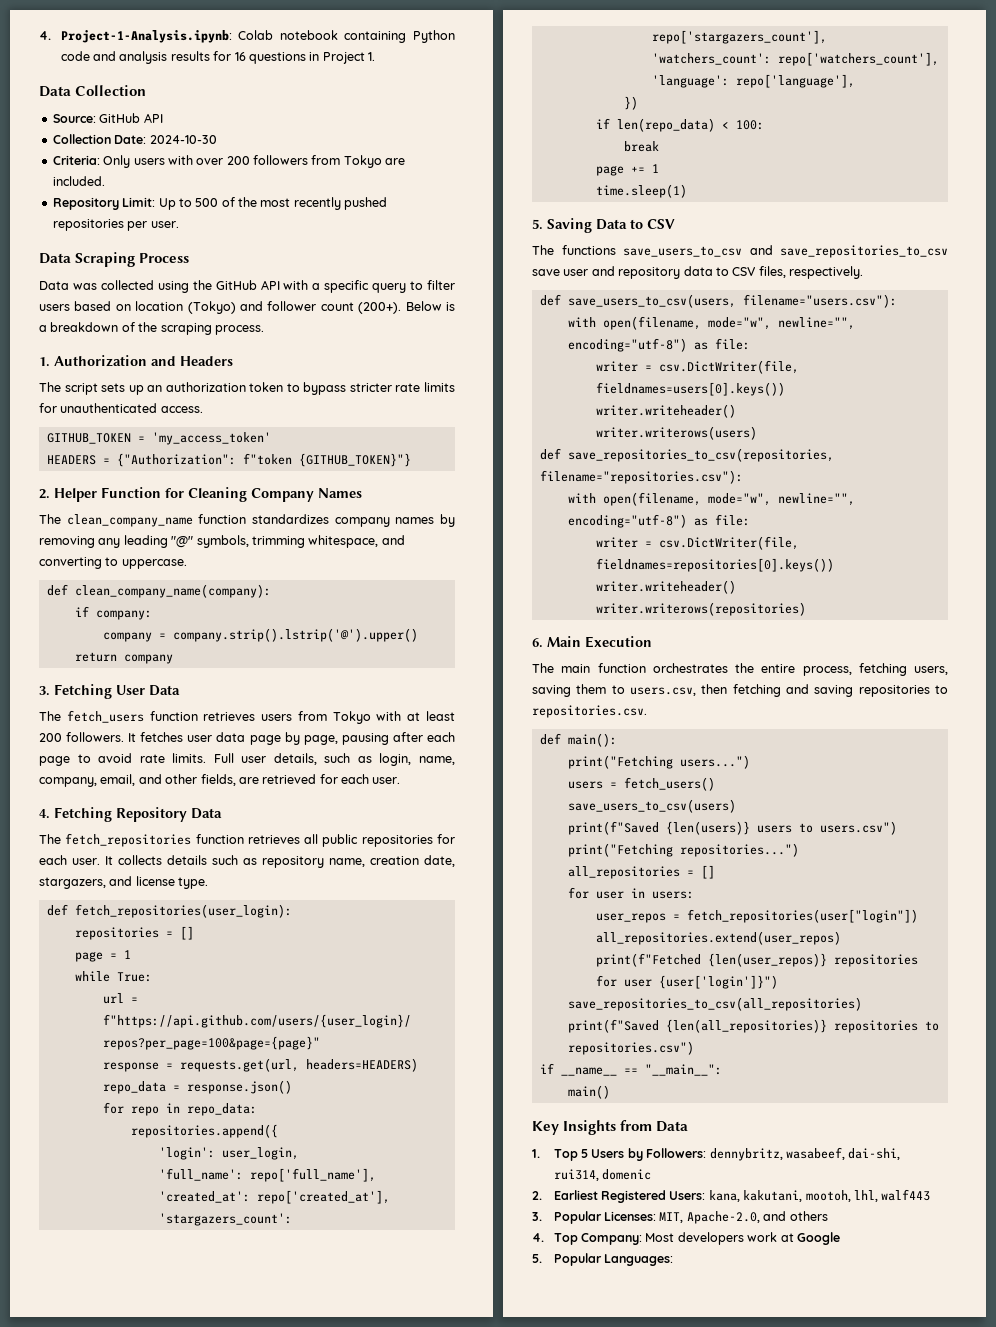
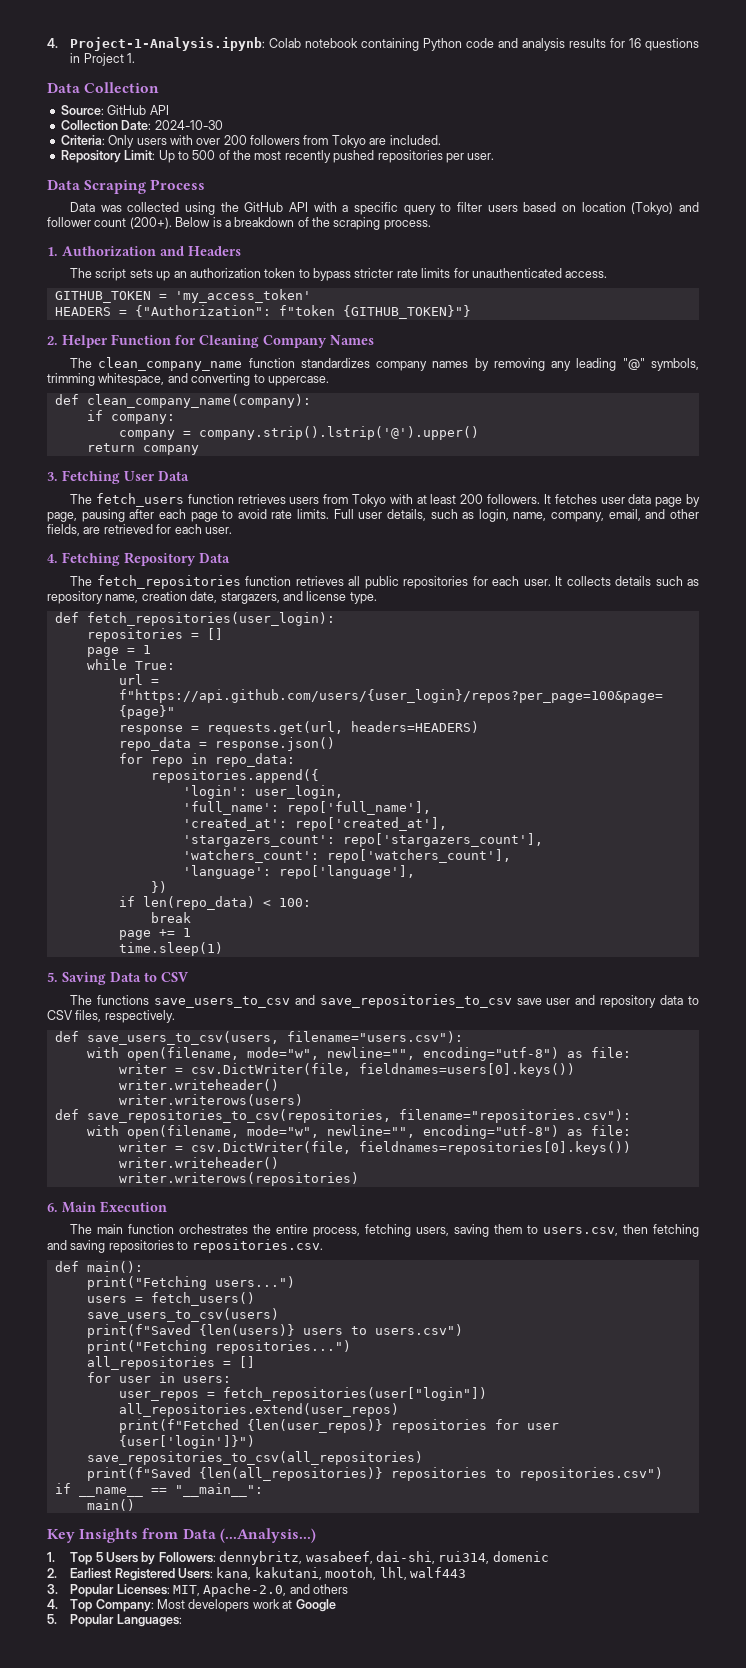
- Key Insights from Data
+ Key Insights from Data (...Analysis...)

